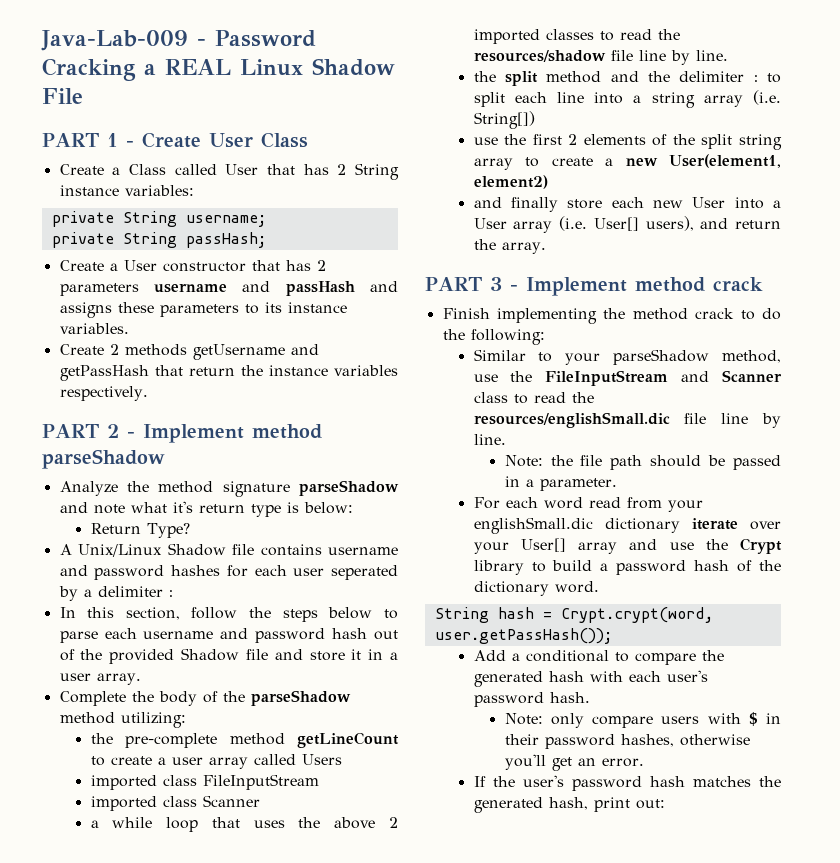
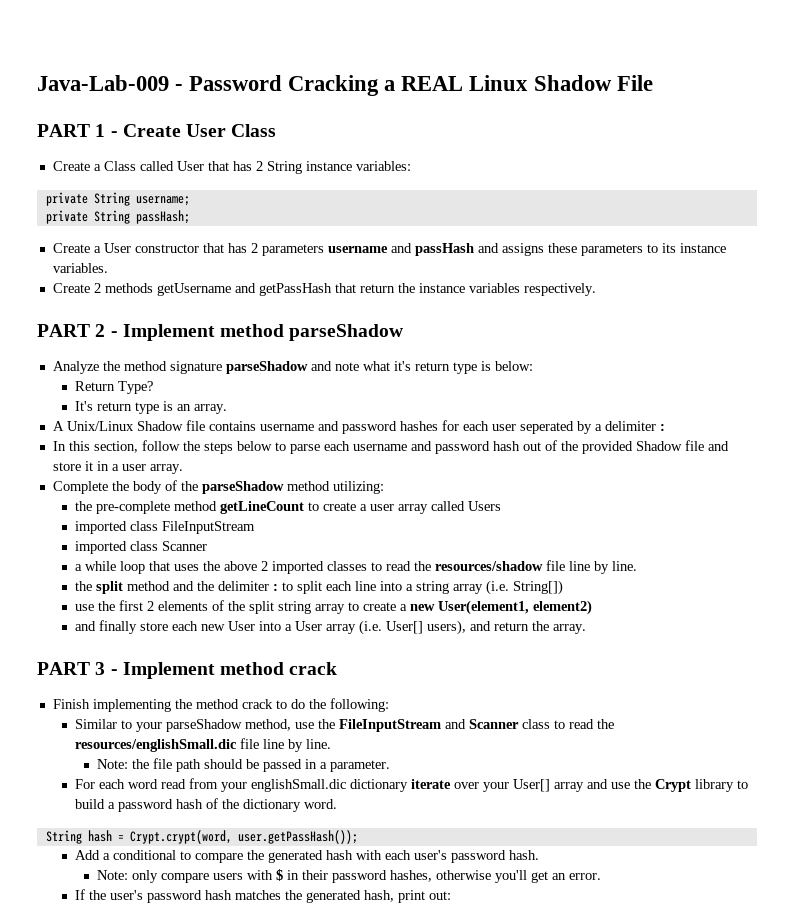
+ It's return type is an array.

